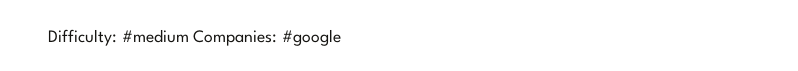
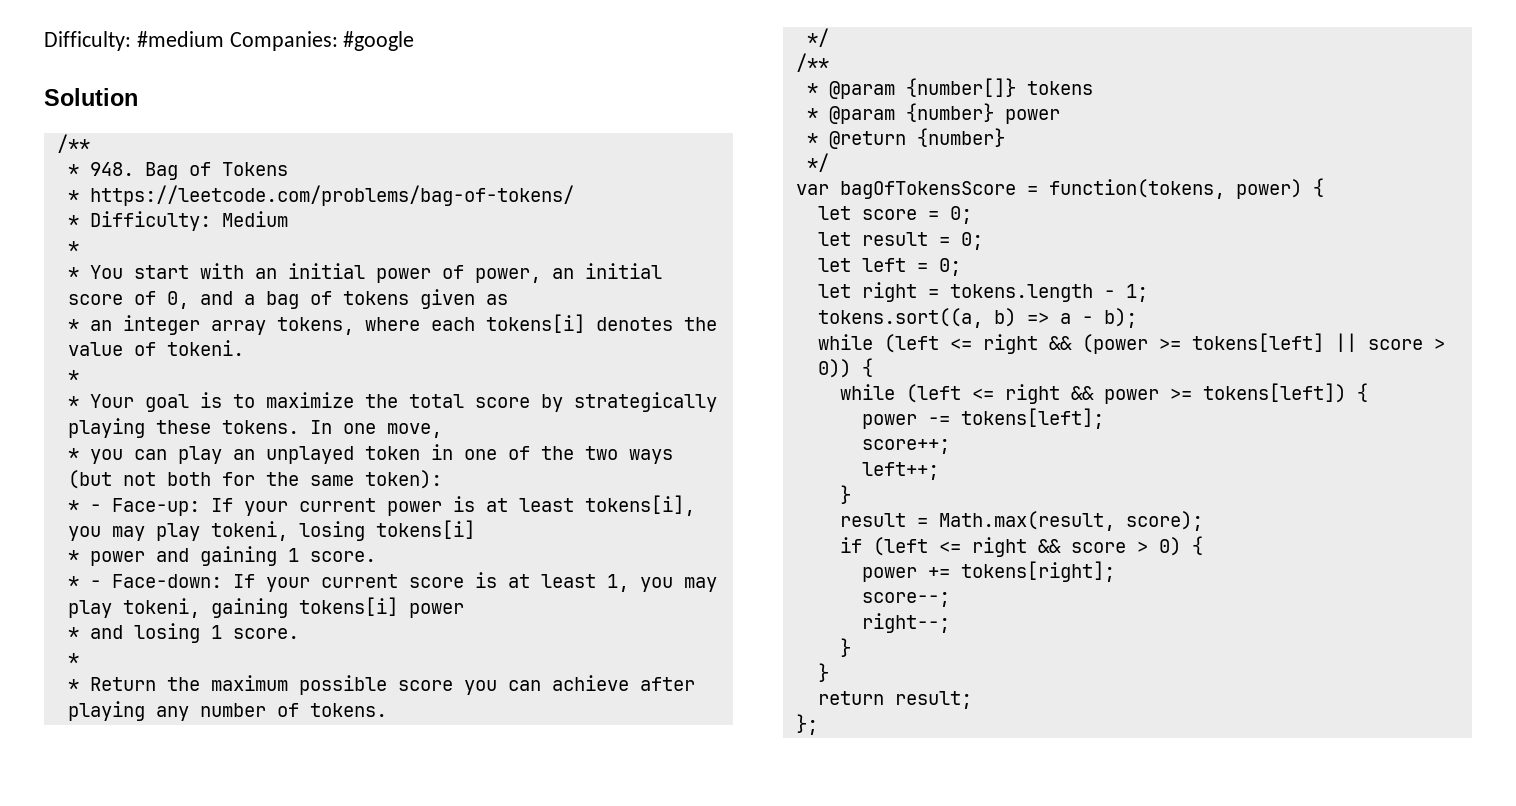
+ Solution
+ /**
+ * 948. Bag of Tokens
+ * https://leetcode.com/problems/bag-of-tokens/
+ * Difficulty: Medium
+ *
+ * You start with an initial power of power, an initial score of 0, and a bag of tokens given as
+ * an integer array tokens, where each tokens[i] denotes the value of tokeni.
+ *
+ * Your goal is to maximize the total score by strategically playing these tokens. In one move,
+ * you can play an unplayed token in one of the two ways (but not both for the same token):
+ * - Face-up: If your current power is at least tokens[i], you may play tokeni, losing tokens[i]
+ * power and gaining 1 score.
+ * - Face-down: If your current score is at least 1, you may play tokeni, gaining tokens[i] power
+ * and losing 1 score.
+ *
+ * Return the maximum possible score you can achieve after playing any number of tokens.
+ */
+ /**
+ * @param {number[]} tokens
+ * @param {number} power
+ * @return {number}
+ */
+ var bagOfTokensScore = function(tokens, power) {
+ let score = 0;
+ let result = 0;
+ let left = 0;
+ let right = tokens.length - 1;
+ tokens.sort((a, b) => a - b);
+ while (left <= right && (power >= tokens[left] || score > 0)) {
+ while (left <= right && power >= tokens[left]) {
+ power -= tokens[left];
+ score++;
+ left++;
+ }
+ result = Math.max(result, score);
+ if (left <= right && score > 0) {
+ power += tokens[right];
+ score--;
+ right--;
+ }
+ }
+ return result;
+ };

